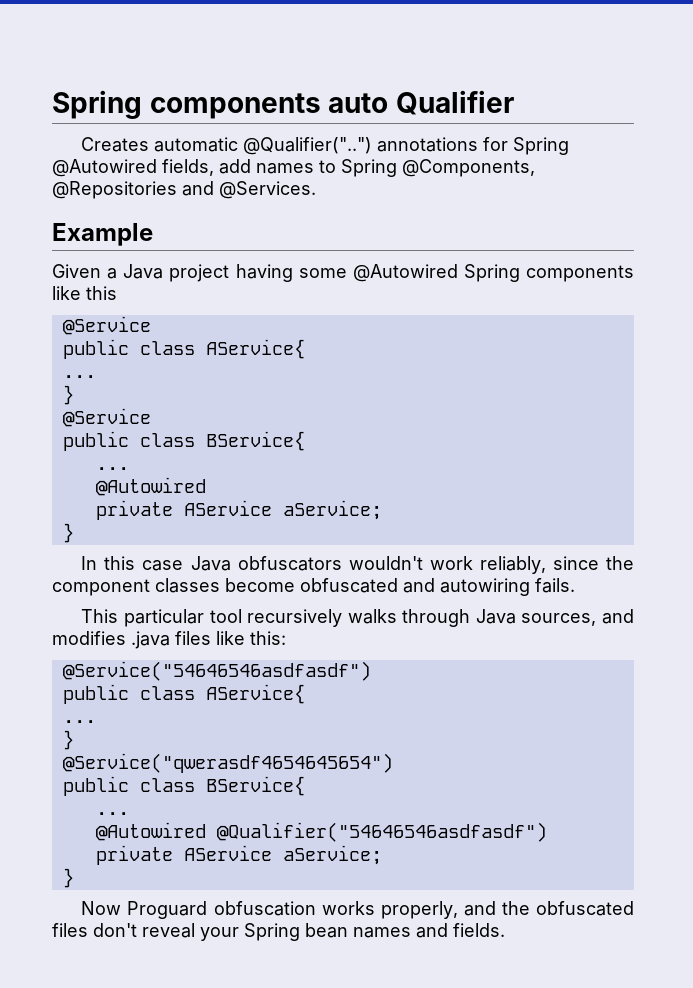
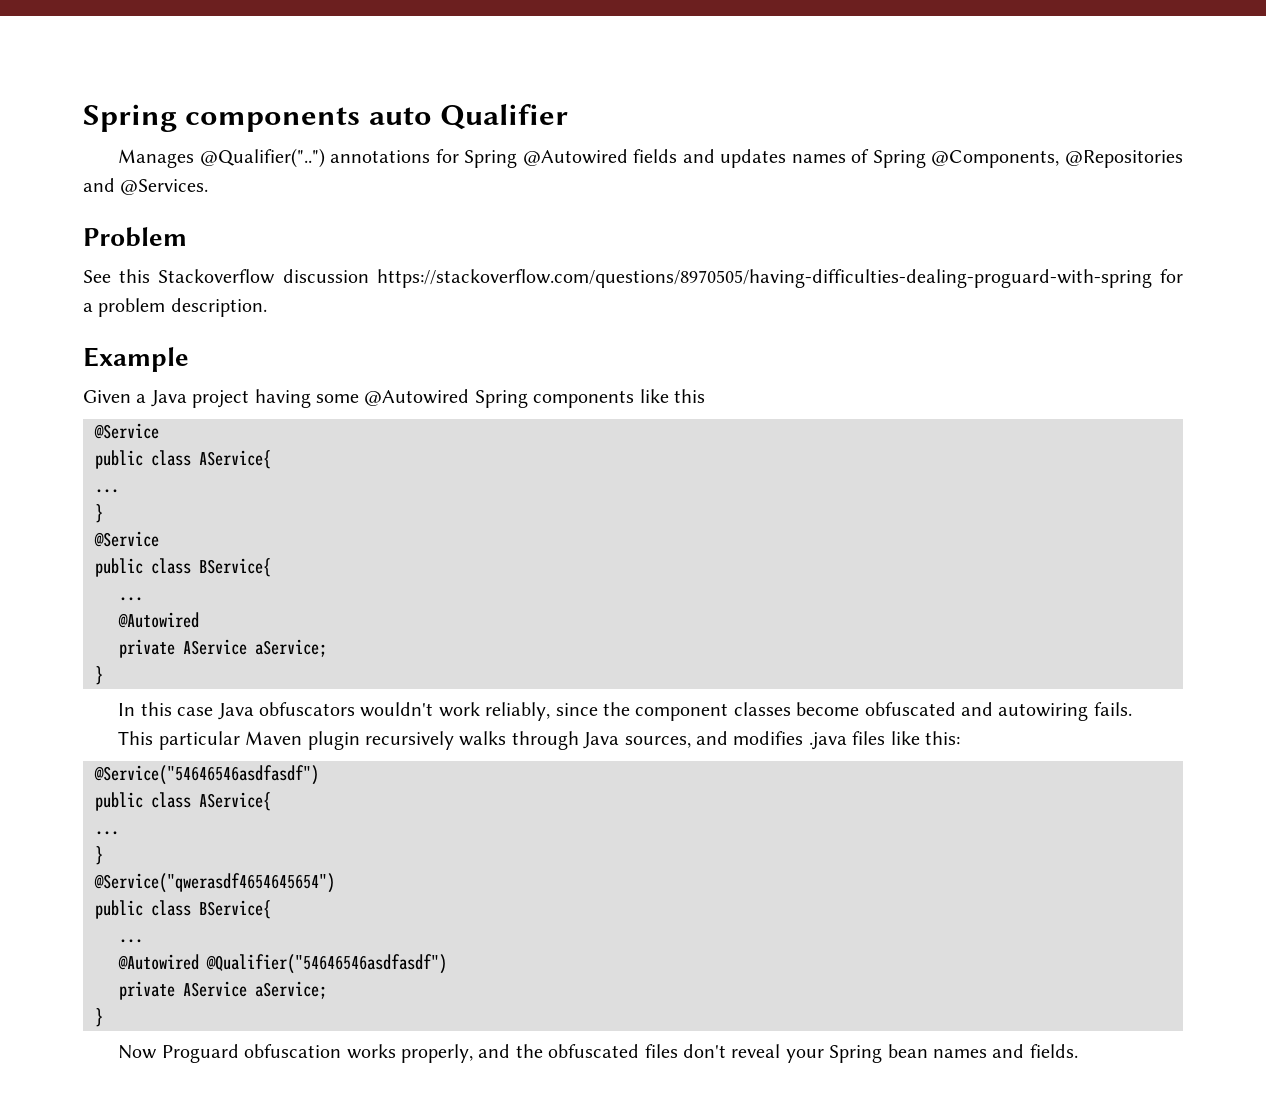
- Creates automatic @Qualifier("..") annotations for Spring @Autowired fields, add names to Spring @Components, @Repositories and @Services.
+ Manages @Qualifier("..") annotations for Spring @Autowired fields and updates names of Spring @Components, @Repositories and @Services.
+ Problem
+ See this Stackoverflow discussion https://stackoverflow.com/questions/8970505/having-difficulties-dealing-proguard-with-spring for a problem description.
- This particular tool recursively walks through Java sources, and modifies .java files like this:
+ This particular Maven plugin recursively walks through Java sources, and modifies .java files like this:

